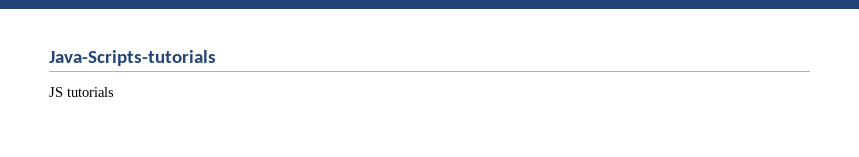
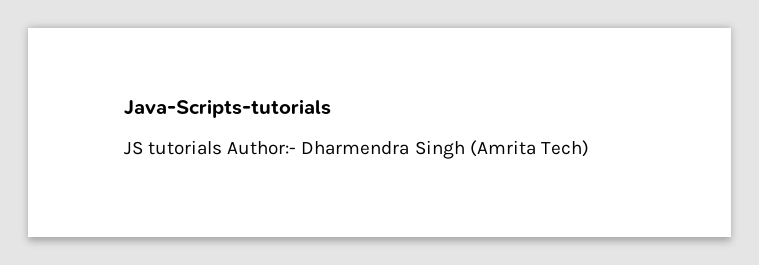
- JS tutorials
+ JS tutorials Author:- Dharmendra Singh (Amrita Tech)

